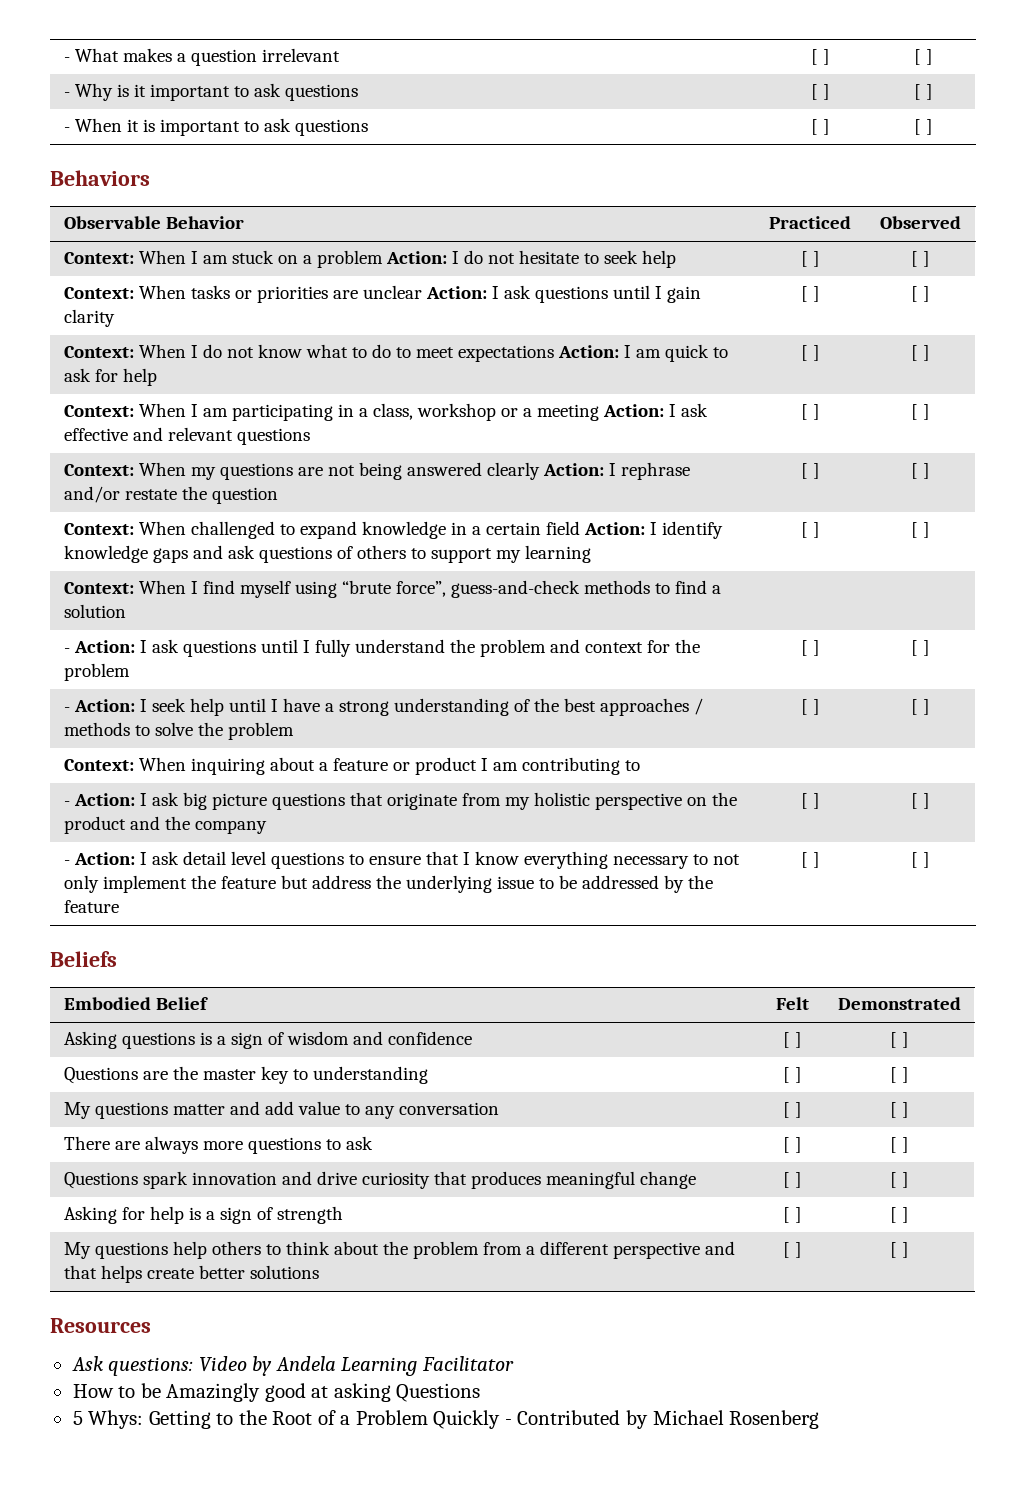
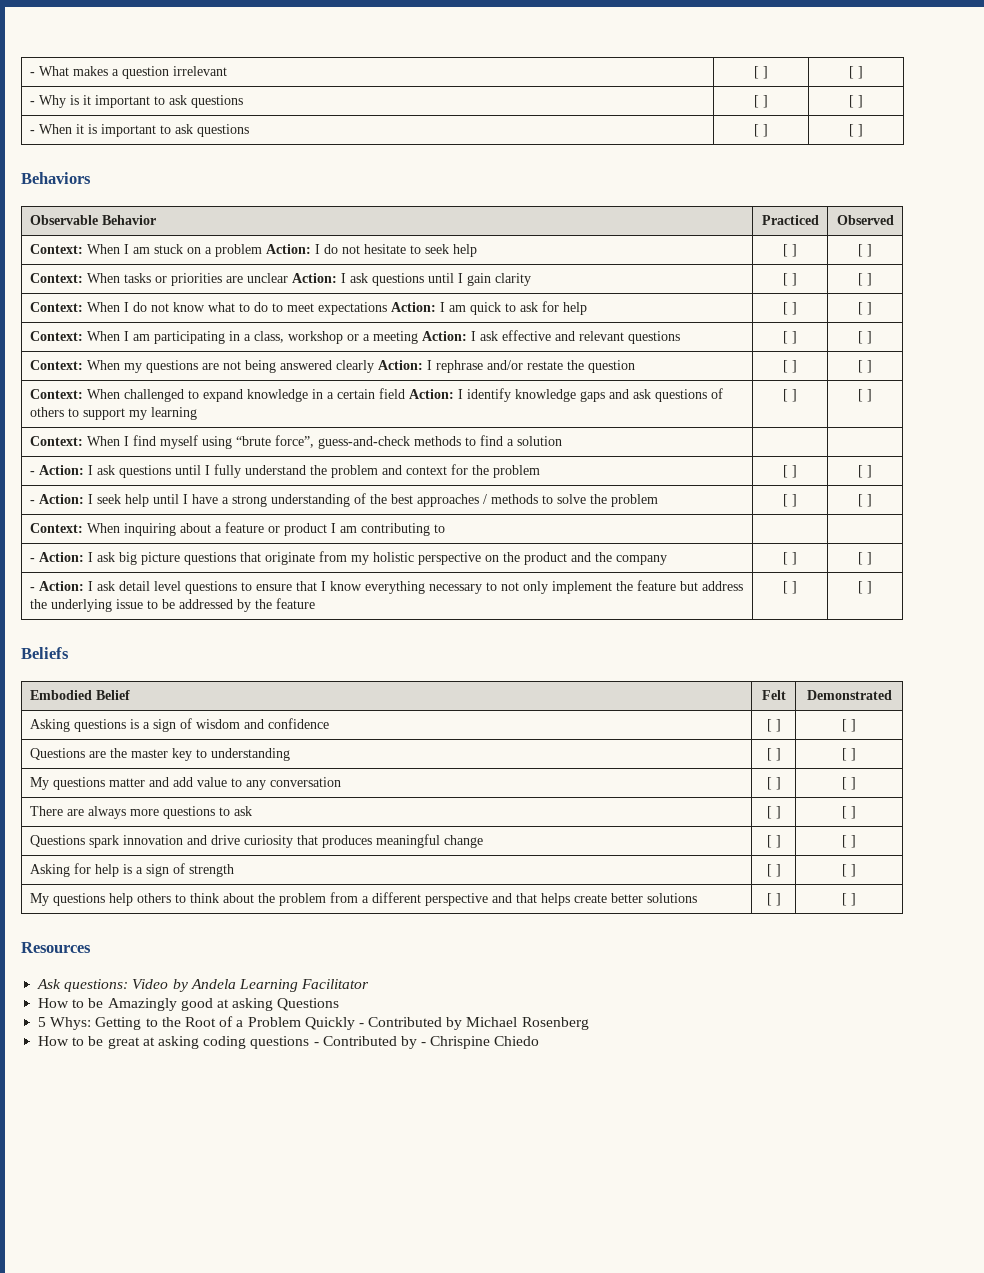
+ How to be great at asking coding questions - Contributed by - Chrispine Chiedo

